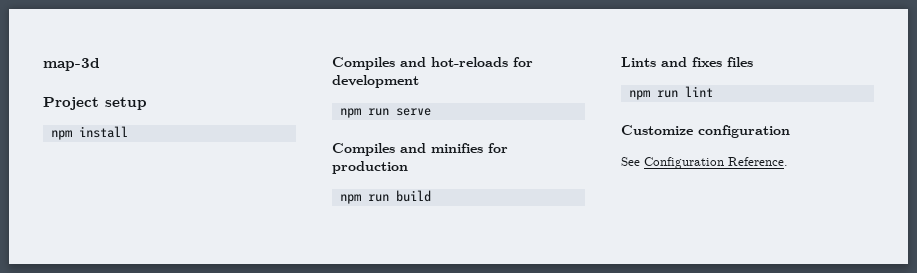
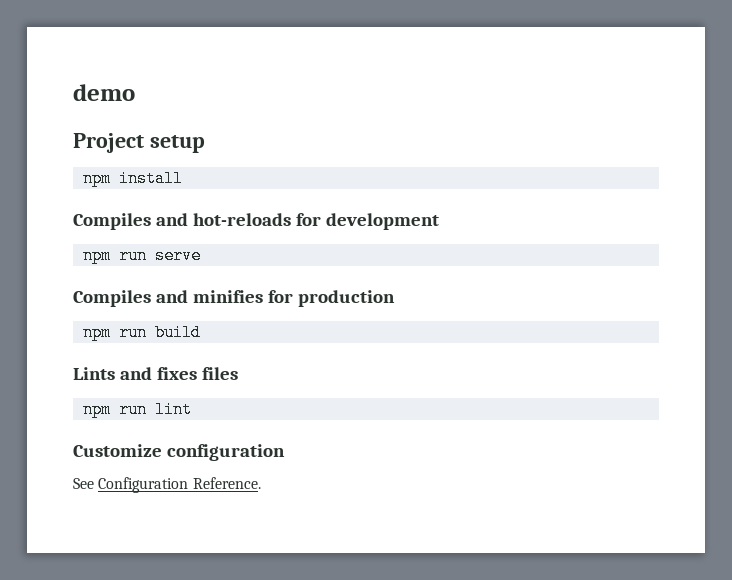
- map-3d
+ demo

